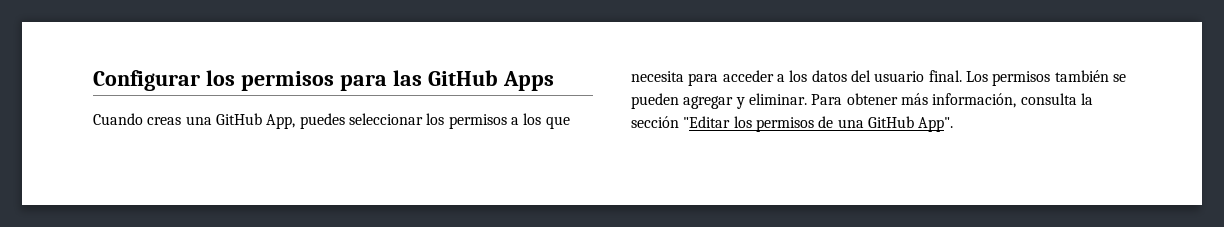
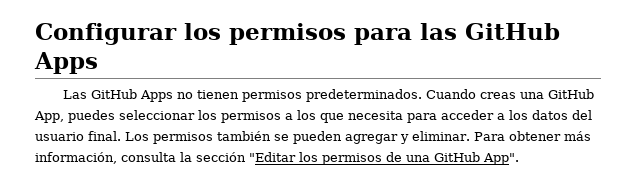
+ Las GitHub Apps no tienen permisos predeterminados.

